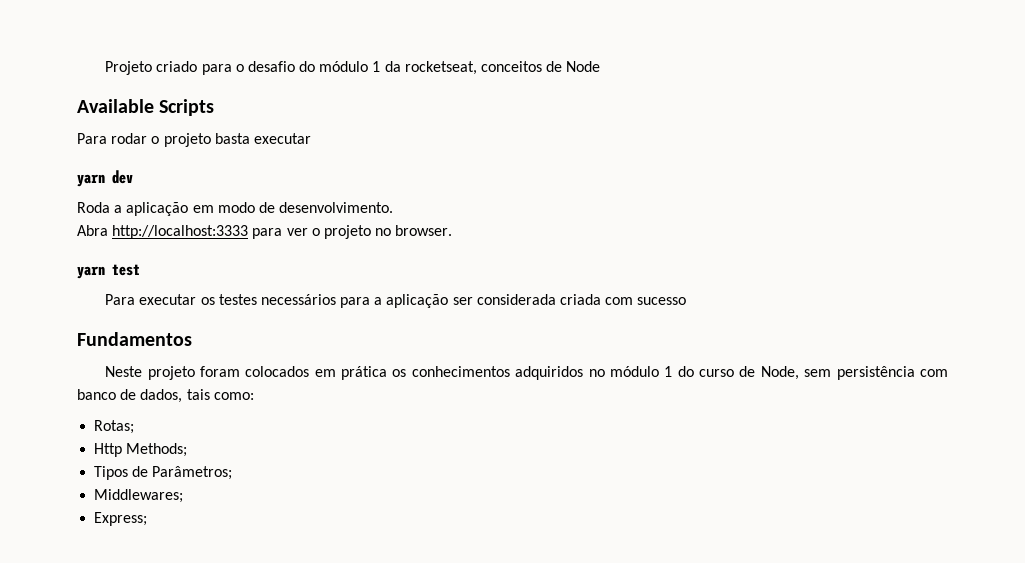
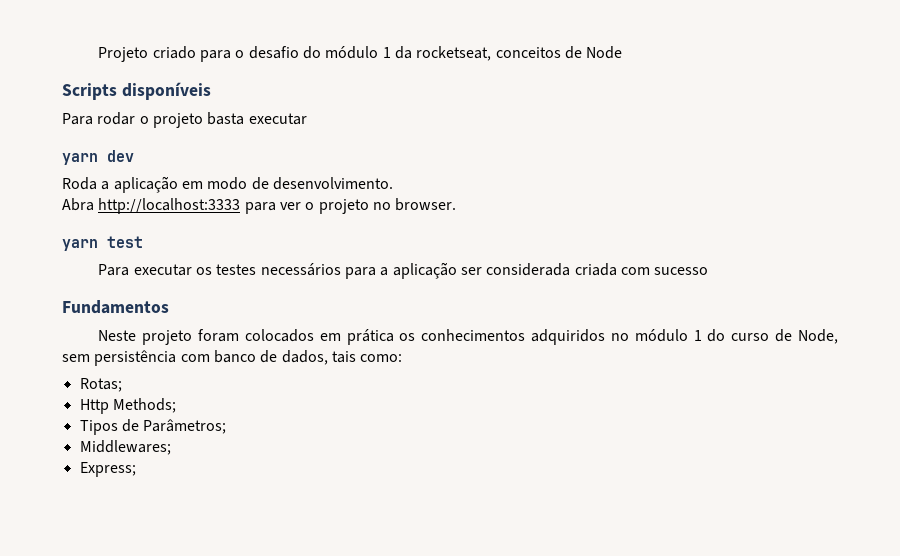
- Available Scripts
+ Scripts disponíveis

